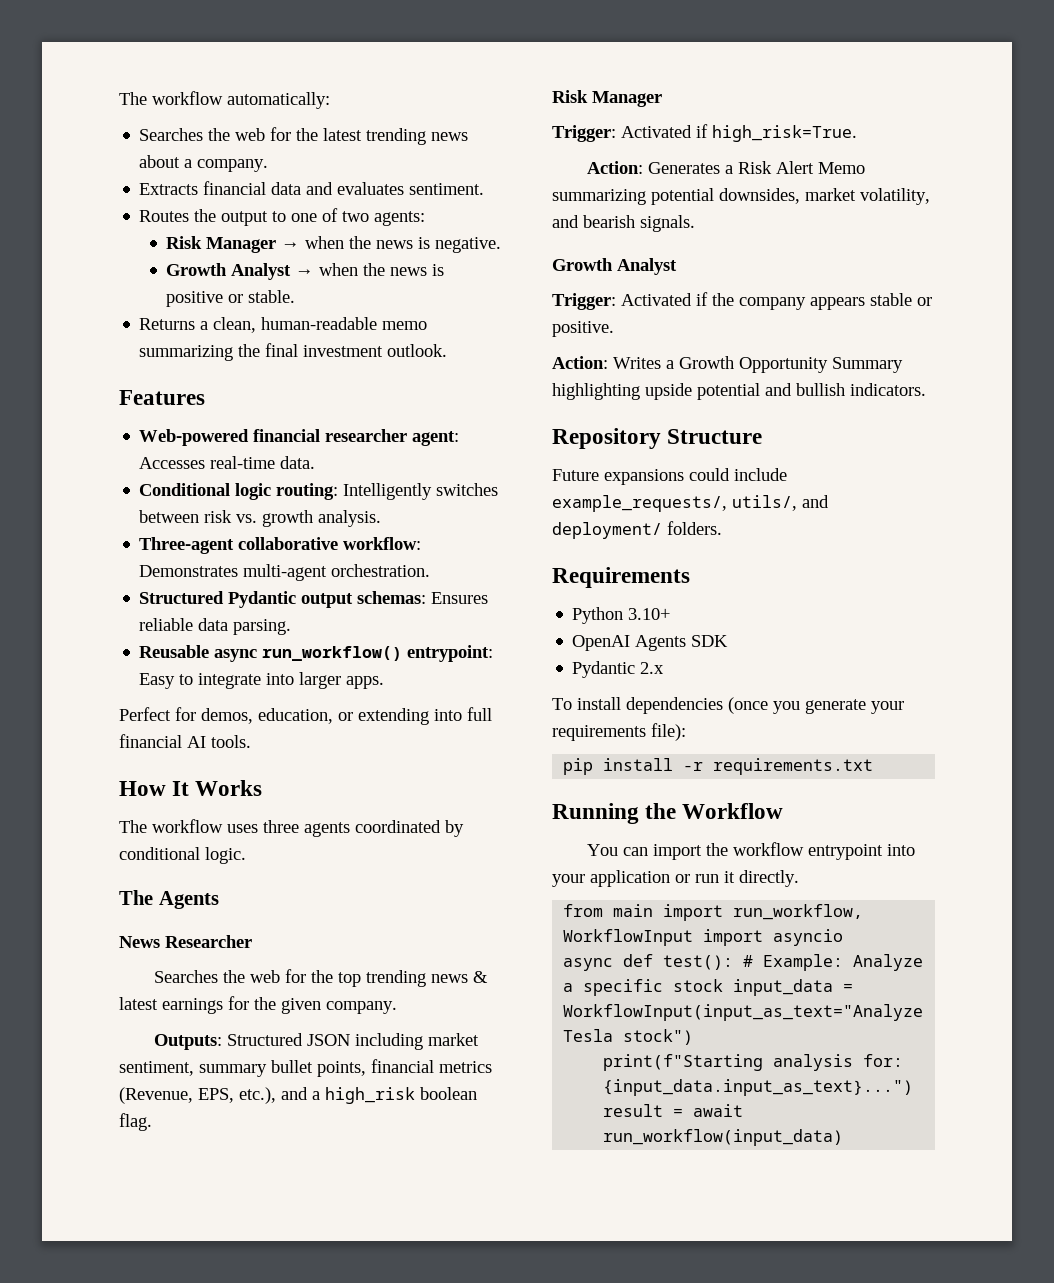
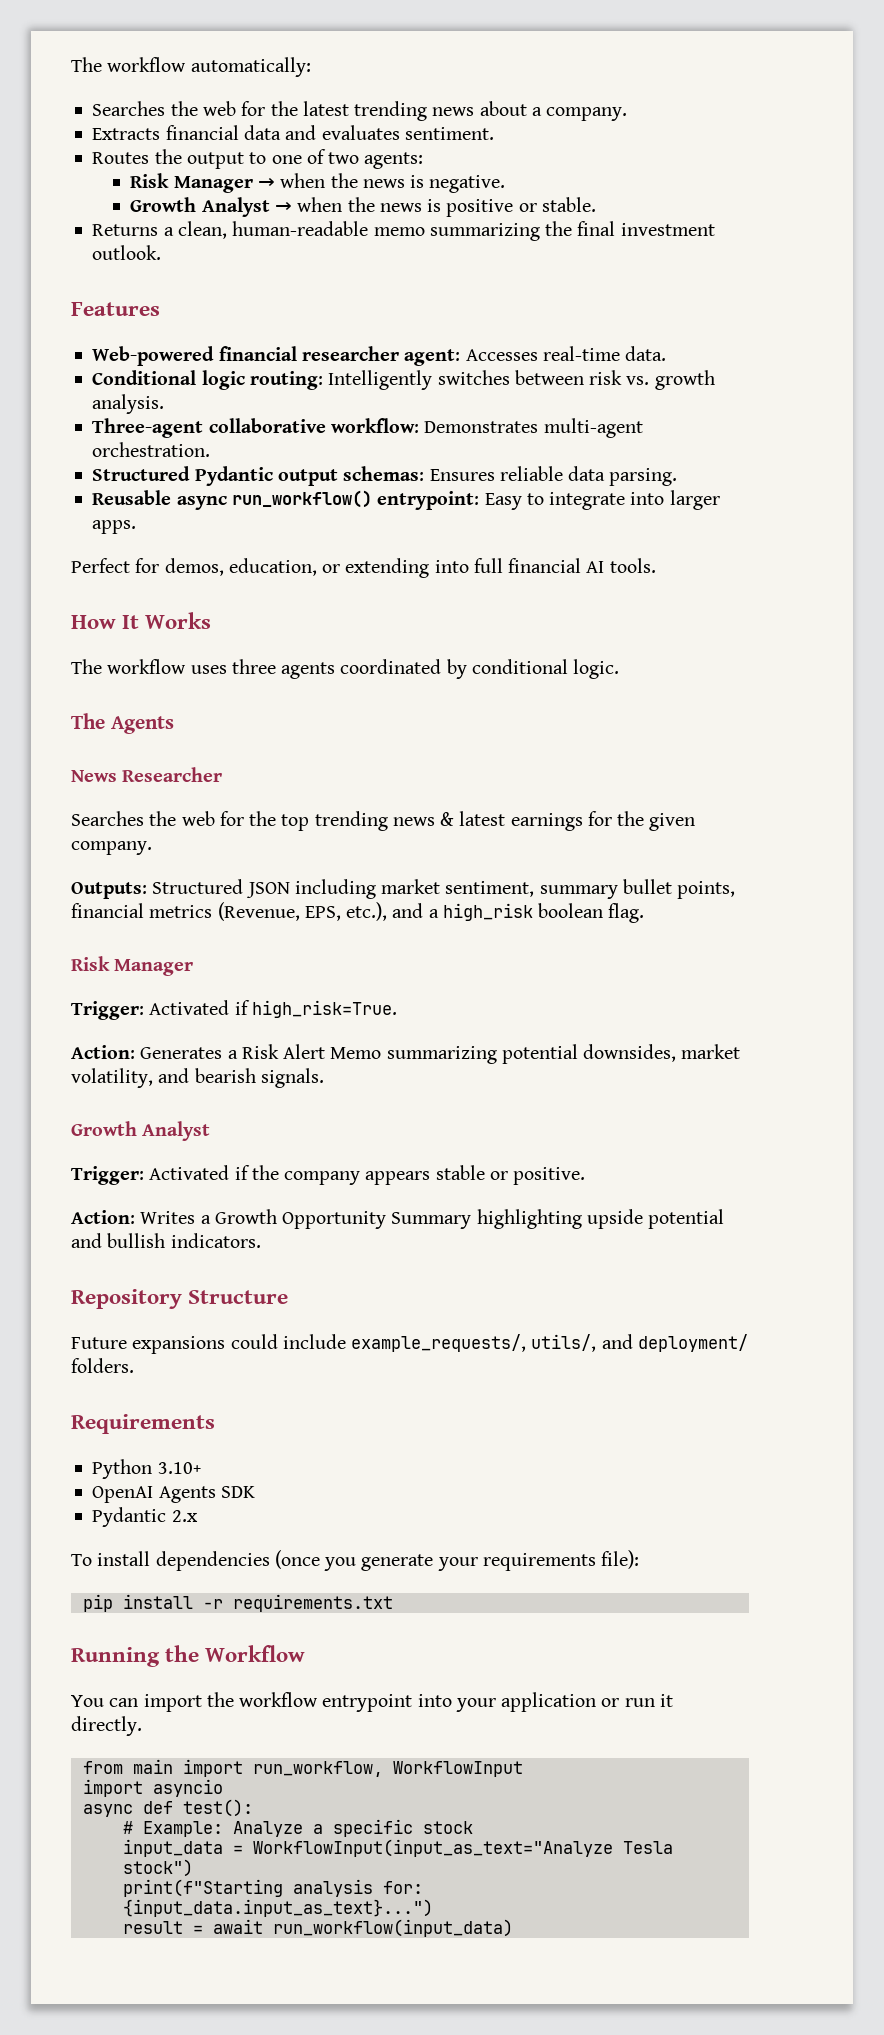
- from main import run_workflow, WorkflowInput import asyncio
+ from main import run_workflow, WorkflowInput
+ import asyncio
- async def test(): # Example: Analyze a specific stock input_data = WorkflowInput(input_as_text="Analyze Tesla stock")
+ async def test():
+ # Example: Analyze a specific stock
+ input_data = WorkflowInput(input_as_text="Analyze Tesla stock")

